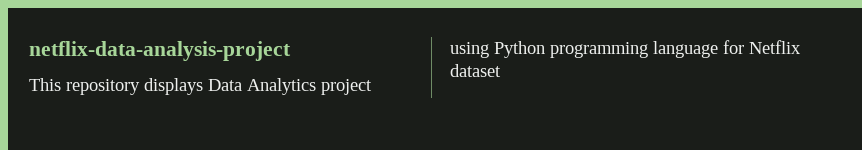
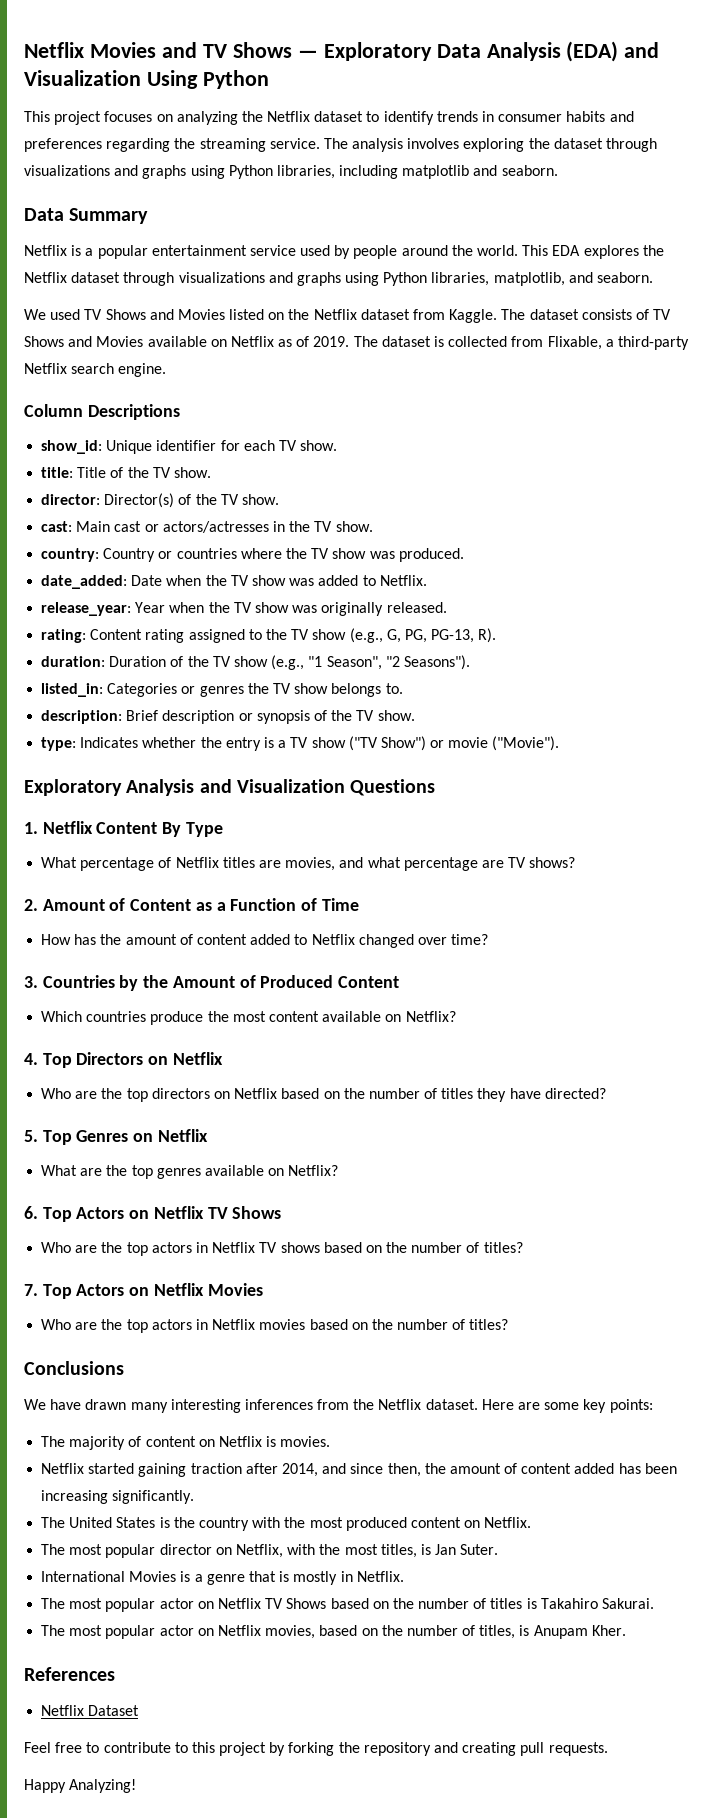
- netflix-data-analysis-project
- This repository displays Data Analytics project using Python programming language for Netflix dataset
+ Netflix Movies and TV Shows — Exploratory Data Analysis (EDA) and Visualization Using Python
+ This project focuses on analyzing the Netflix dataset to identify trends in consumer habits and preferences regarding the streaming service. The analysis involves exploring the dataset through visualizations and graphs using Python libraries, including matplotlib and seaborn.
+ Data Summary
+ Netflix is a popular entertainment service used by people around the world. This EDA explores the Netflix dataset through visualizations and graphs using Python libraries, matplotlib, and seaborn.
+ We used TV Shows and Movies listed on the Netflix dataset from Kaggle. The dataset consists of TV Shows and Movies available on Netflix as of 2019. The dataset is collected from Flixable, a third-party Netflix search engine.
+ Column Descriptions
+ show_id: Unique identifier for each TV show.
+ title: Title of the TV show.
+ director: Director(s) of the TV show.
+ cast: Main cast or actors/actresses in the TV show.
+ country: Country or countries where the TV show was produced.
+ date_added: Date when the TV show was added to Netflix.
+ release_year: Year when the TV show was originally released.
+ rating: Content rating assigned to the TV show (e.g., G, PG, PG-13, R).
+ duration: Duration of the TV show (e.g., "1 Season", "2 Seasons").
+ listed_in: Categories or genres the TV show belongs to.
+ description: Brief description or synopsis of the TV show.
+ type: Indicates whether the entry is a TV show ("TV Show") or movie ("Movie").
+ Exploratory Analysis and Visualization Questions
+ 1. Netflix Content By Type
+ What percentage of Netflix titles are movies, and what percentage are TV shows?
+ 2. Amount of Content as a Function of Time
+ How has the amount of content added to Netflix changed over time?
+ 3. Countries by the Amount of Produced Content
+ Which countries produce the most content available on Netflix?
+ 4. Top Directors on Netflix
+ Who are the top directors on Netflix based on the number of titles they have directed?
+ 5. Top Genres on Netflix
+ What are the top genres available on Netflix?
+ 6. Top Actors on Netflix TV Shows
+ Who are the top actors in Netflix TV shows based on the number of titles?
+ 7. Top Actors on Netflix Movies
+ Who are the top actors in Netflix movies based on the number of titles?
+ Conclusions
+ We have drawn many interesting inferences from the Netflix dataset. Here are some key points:
+ The majority of content on Netflix is movies.
+ Netflix started gaining traction after 2014, and since then, the amount of content added has been increasing significantly.
+ The United States is the country with the most produced content on Netflix.
+ The most popular director on Netflix, with the most titles, is Jan Suter.
+ International Movies is a genre that is mostly in Netflix.
+ The most popular actor on Netflix TV Shows based on the number of titles is Takahiro Sakurai.
+ The most popular actor on Netflix movies, based on the number of titles, is Anupam Kher.
+ References
+ Netflix Dataset
+ Feel free to contribute to this project by forking the repository and creating pull requests.
+ Happy Analyzing!

